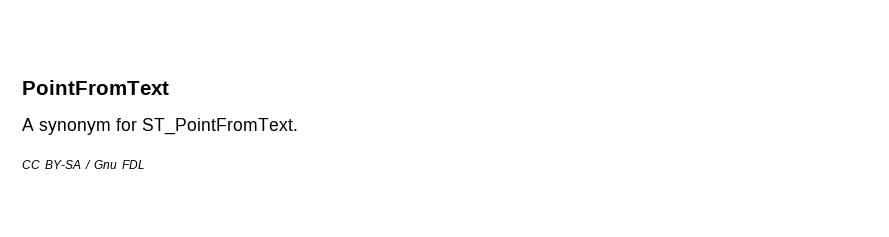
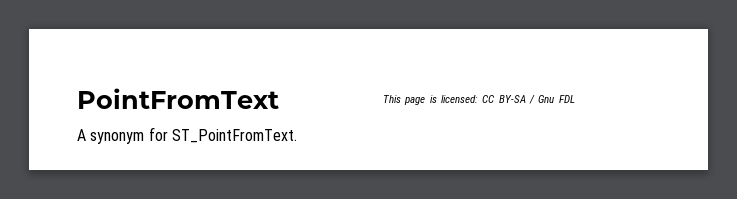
- CC BY-SA / Gnu FDL
+ This page is licensed: CC BY-SA / Gnu FDL

